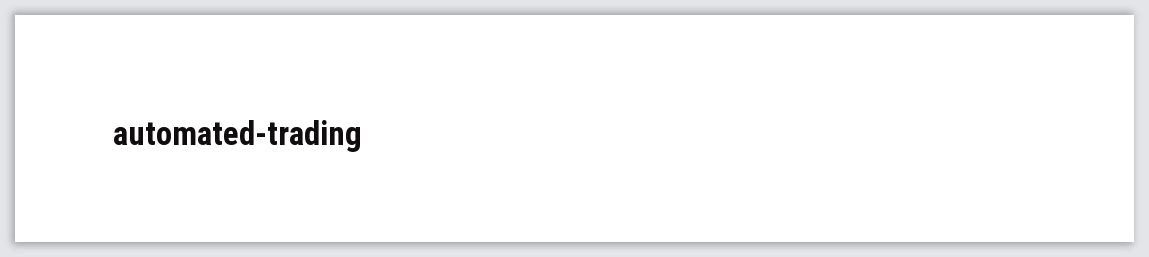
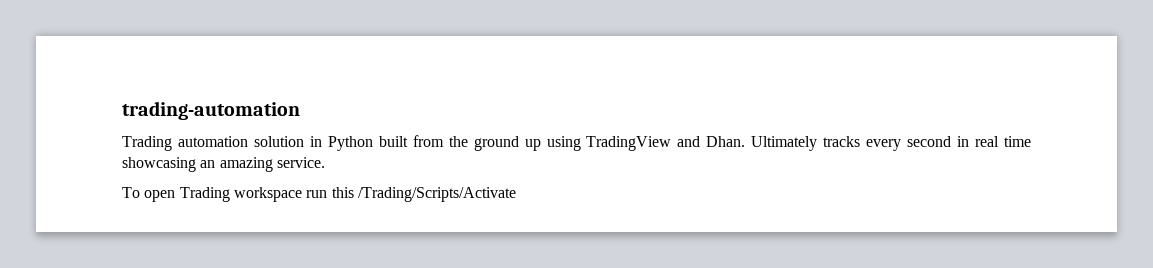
- automated-trading
+ trading-automation
+ Trading automation solution in Python built from the ground up using TradingView and Dhan. Ultimately tracks every second in real time showcasing an amazing service.
+ To open Trading workspace run this /Trading/Scripts/Activate

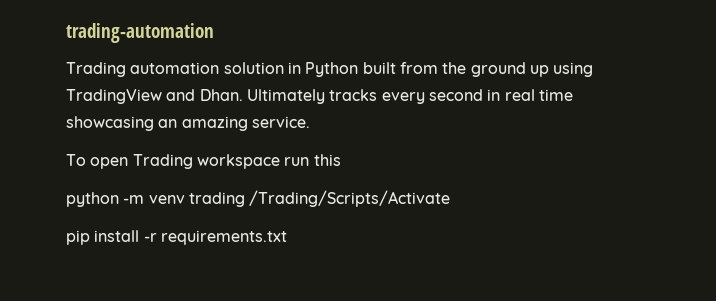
- To open Trading workspace run this /Trading/Scripts/Activate
+ To open Trading workspace run this
+ python -m venv trading /Trading/Scripts/Activate
+ pip install -r requirements.txt

